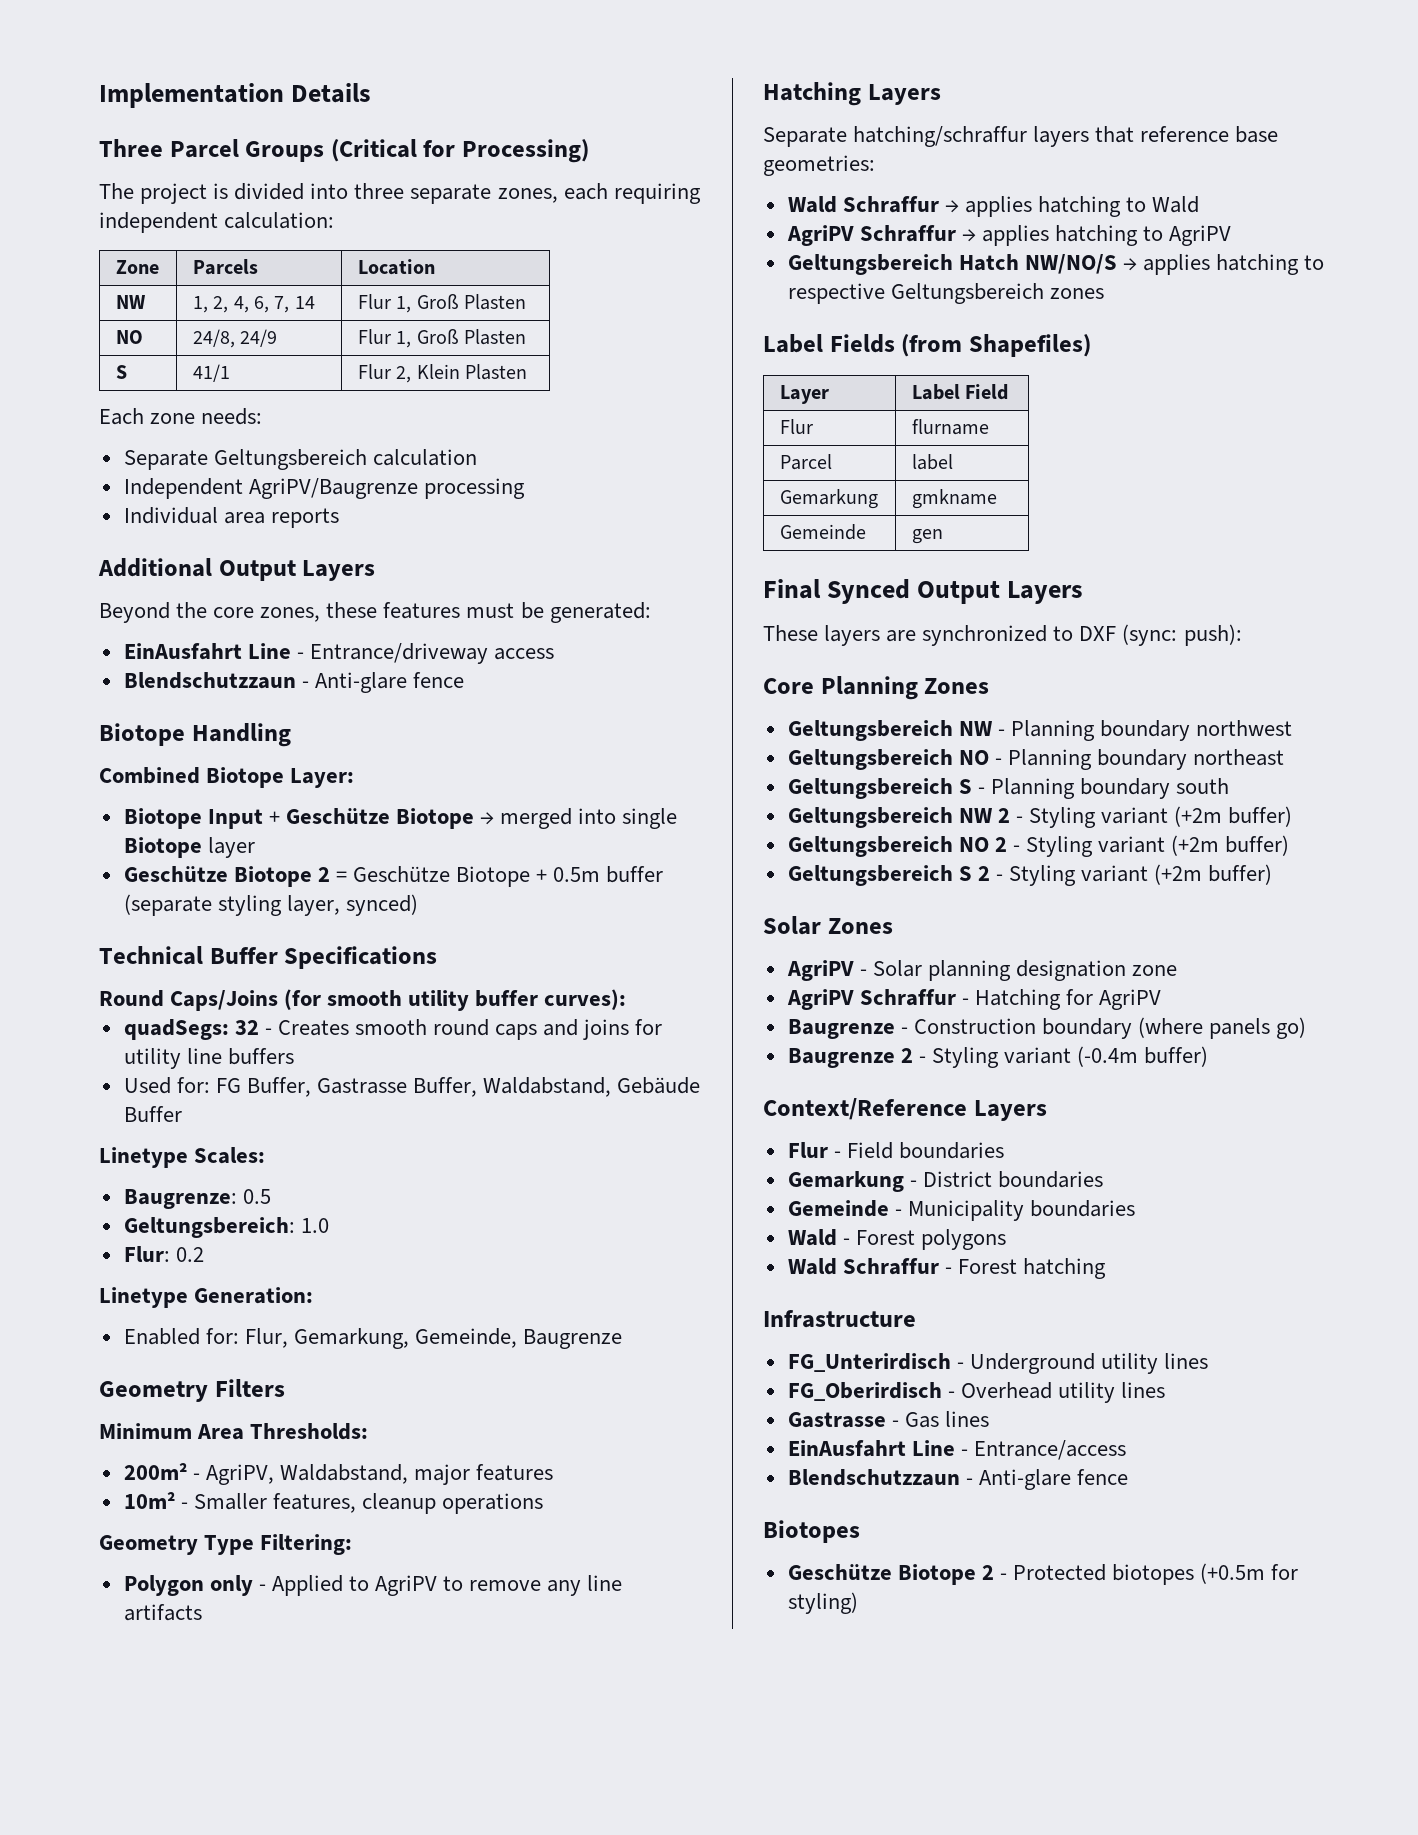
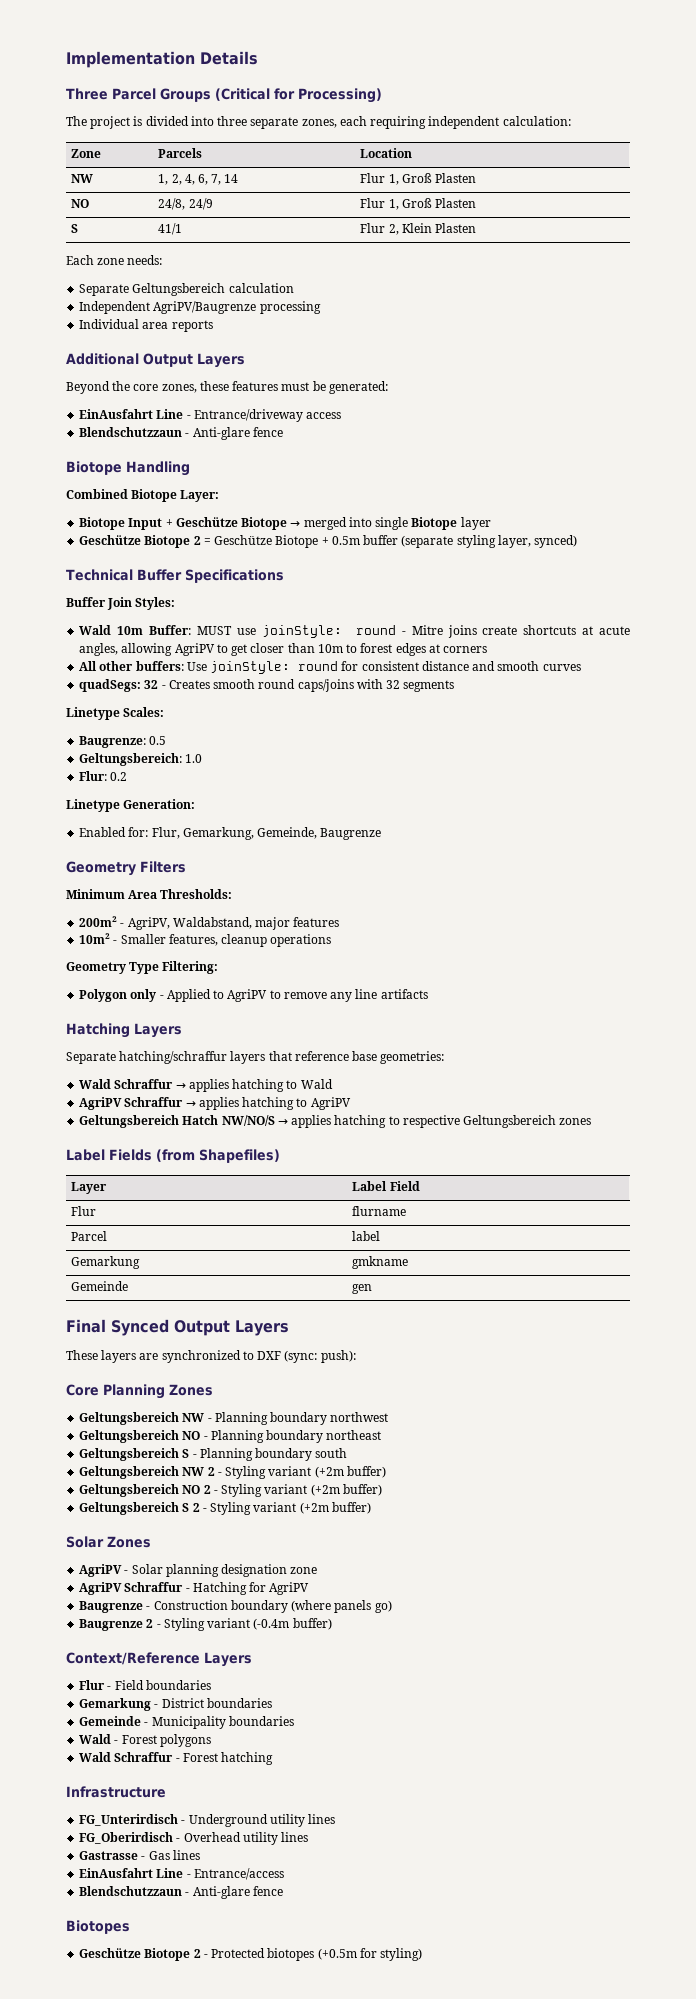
- Round Caps/Joins (for smooth utility buffer curves):
+ Buffer Join Styles:
+ Wald 10m Buffer: MUST use joinStyle: round - Mitre joins create shortcuts at acute angles, allowing AgriPV to get closer than 10m to forest edges at corners
+ All other buffers: Use joinStyle: round for consistent distance and smooth curves
- quadSegs: 32 - Creates smooth round caps and joins for utility line buffers
- Used for: FG Buffer, Gastrasse Buffer, Waldabstand, Gebäude Buffer
+ quadSegs: 32 - Creates smooth round caps/joins with 32 segments

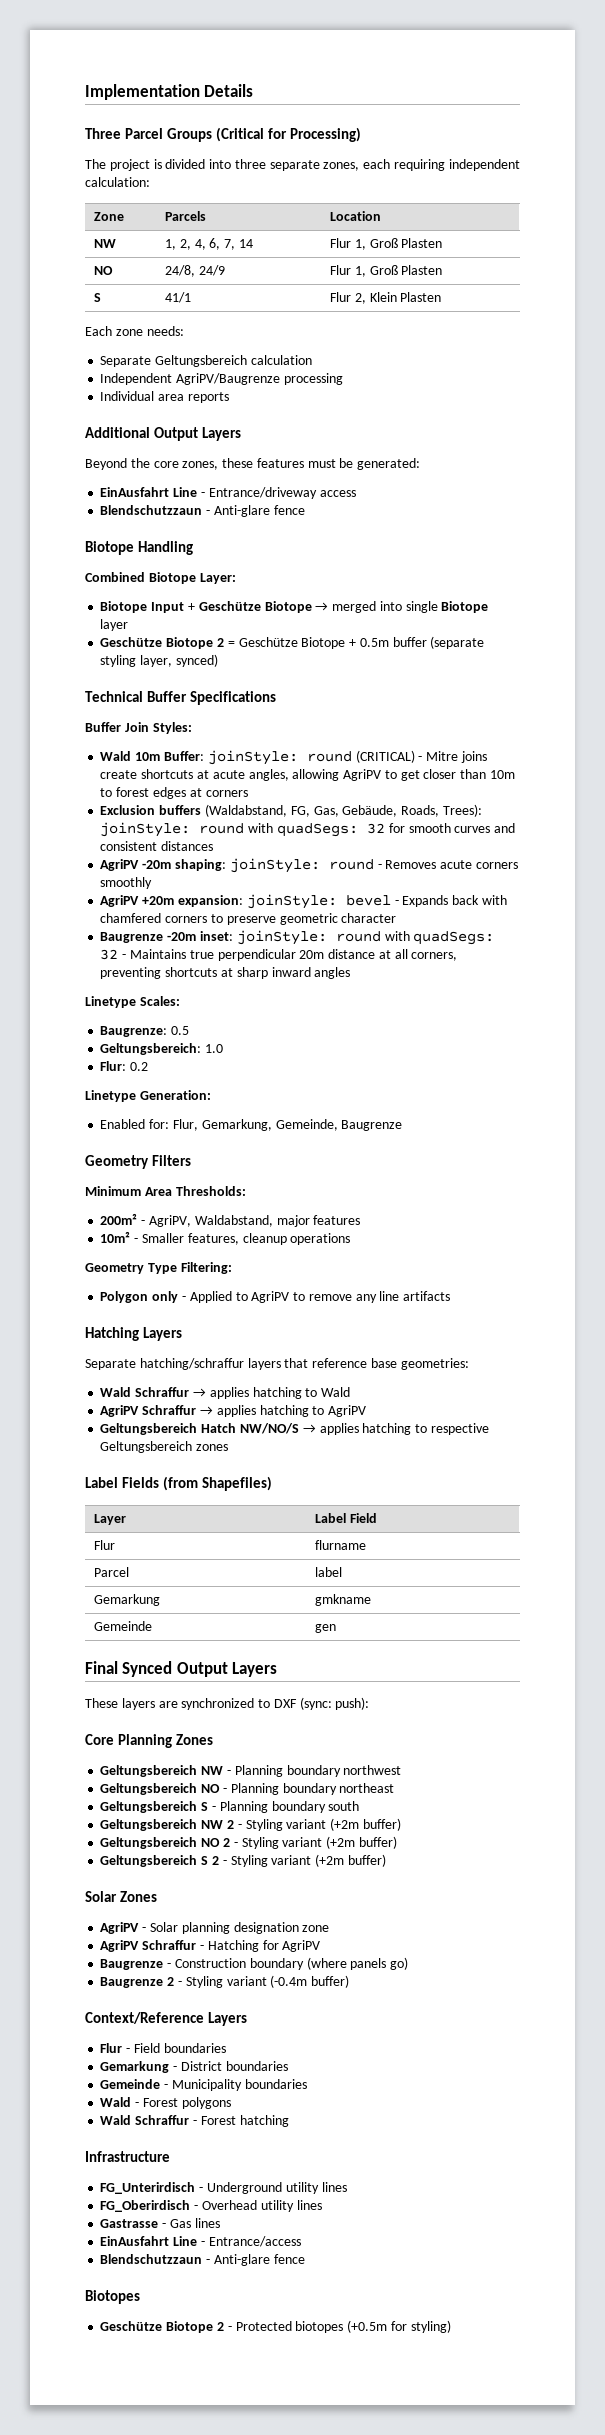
- Wald 10m Buffer: MUST use joinStyle: round - Mitre joins create shortcuts at acute angles, allowing AgriPV to get closer than 10m to forest edges at corners
+ Wald 10m Buffer: joinStyle: round (CRITICAL) - Mitre joins create shortcuts at acute angles, allowing AgriPV to get closer than 10m to forest edges at corners
- All other buffers: Use joinStyle: round for consistent distance and smooth curves
- quadSegs: 32 - Creates smooth round caps/joins with 32 segments
+ Exclusion buffers (Waldabstand, FG, Gas, Gebäude, Roads, Trees): joinStyle: round with quadSegs: 32 for smooth curves and consistent distances
+ AgriPV -20m shaping: joinStyle: round - Removes acute corners smoothly
+ AgriPV +20m expansion: joinStyle: bevel - Expands back with chamfered corners to preserve geometric character
+ Baugrenze -20m inset: joinStyle: round with quadSegs: 32 - Maintains true perpendicular 20m distance at all corners, preventing shortcuts at sharp inward angles

